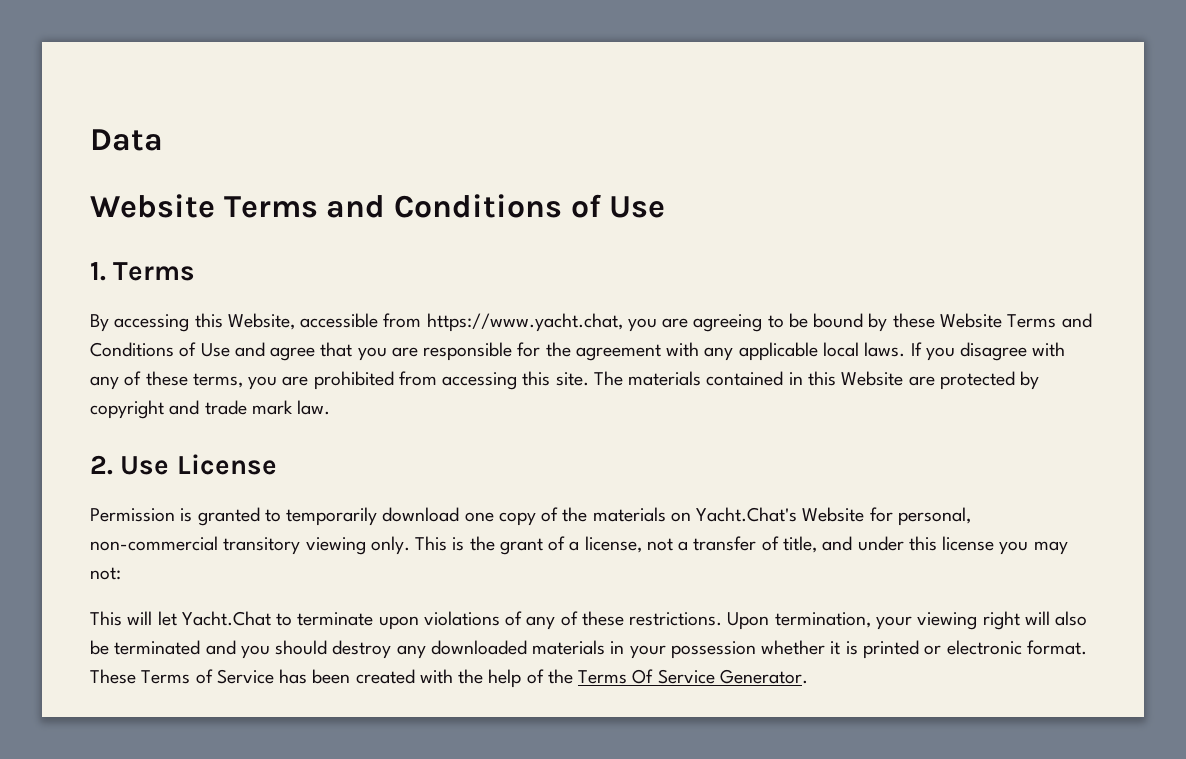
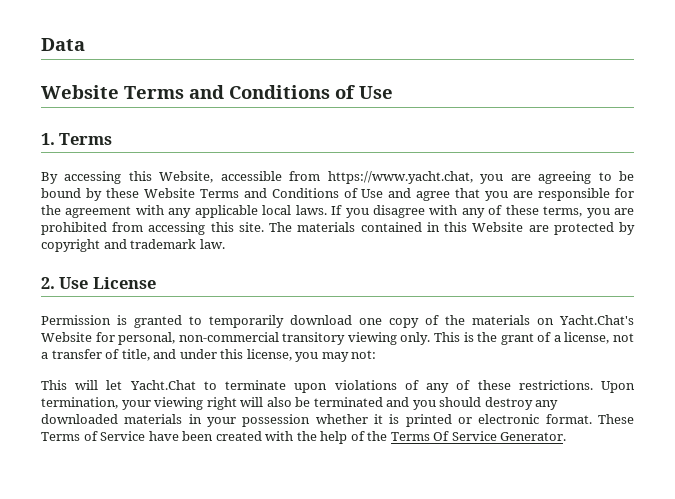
- The materials contained in this Website are protected by copyright and trade mark law.
+ The materials contained in this Website are protected by copyright and trademark law.
- This is the grant of a license, not a transfer of title, and under this license you may not:
+ This is the grant of a license, not a transfer of title, and under this license, you may not:
- These Terms of Service has been created with the help of the Terms Of Service Generator.
+ These Terms of Service have been created with the help of the Terms Of Service Generator.

